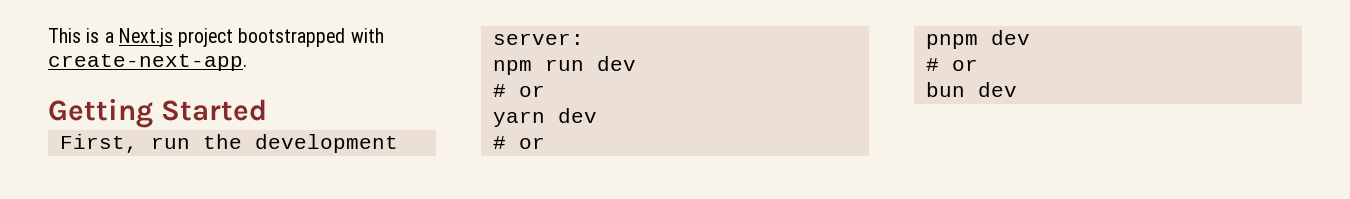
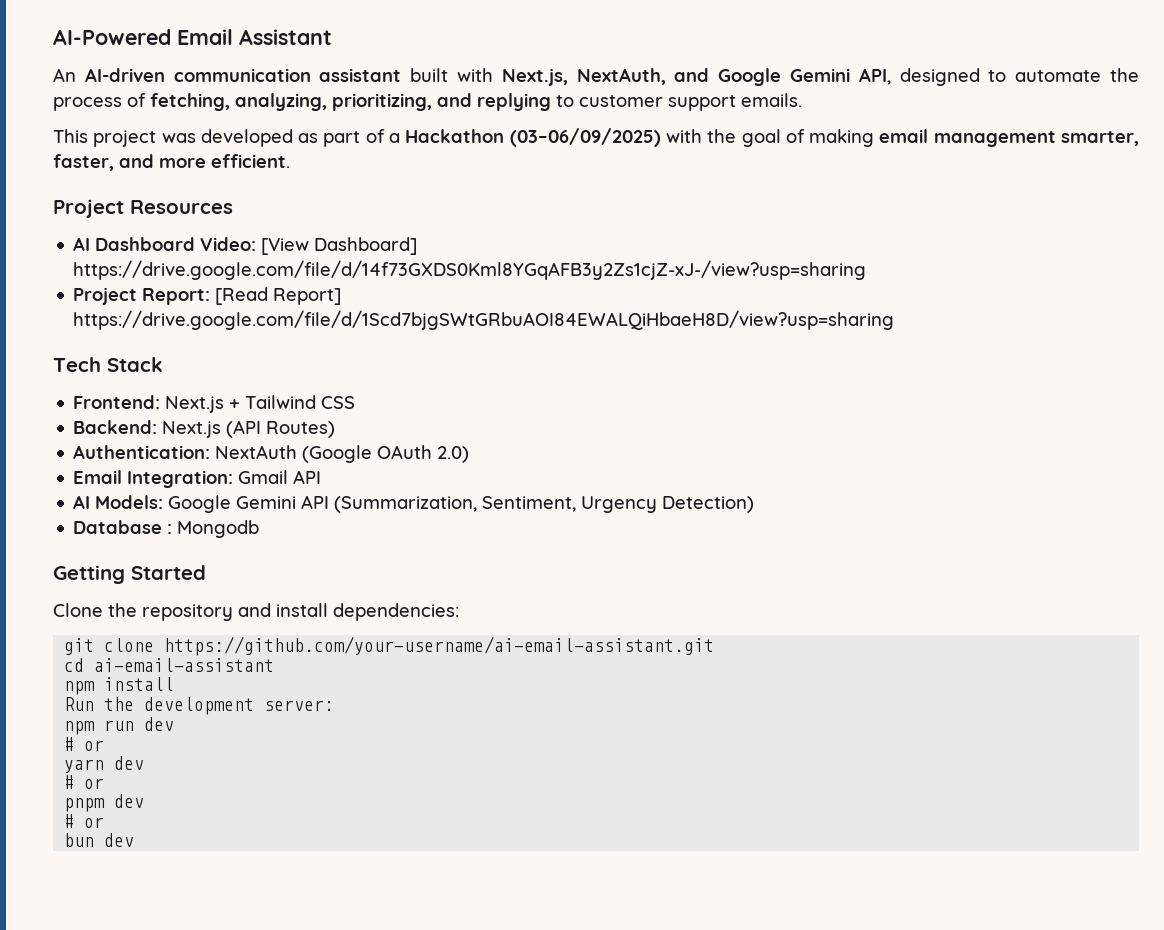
- This is a Next.js project bootstrapped with create-next-app.
+ AI-Powered Email Assistant
+ An AI-driven communication assistant built with Next.js, NextAuth, and Google Gemini API, designed to automate the process of fetching, analyzing, prioritizing, and replying to customer support emails.
+ This project was developed as part of a Hackathon (03–06/09/2025) with the goal of making email management smarter, faster, and more efficient.
+ Project Resources
+ AI Dashboard Video: [View Dashboard] https://drive.google.com/file/d/14f73GXDS0Kml8YGqAFB3y2Zs1cjZ-xJ-/view?usp=sharing
+ Project Report: [Read Report] https://drive.google.com/file/d/1Scd7bjgSWtGRbuAOI84EWALQiHbaeH8D/view?usp=sharing
+ Tech Stack
+ Frontend: Next.js + Tailwind CSS
+ Backend: Next.js (API Routes)
+ Authentication: NextAuth (Google OAuth 2.0)
+ Email Integration: Gmail API
+ AI Models: Google Gemini API (Summarization, Sentiment, Urgency Detection)
+ Database : Mongodb
  Getting Started
- First, run the development server:
+ Clone the repository and install dependencies:
+ git clone https://github.com/your-username/ai-email-assistant.git
+ cd ai-email-assistant
+ npm install
+ Run the development server:

